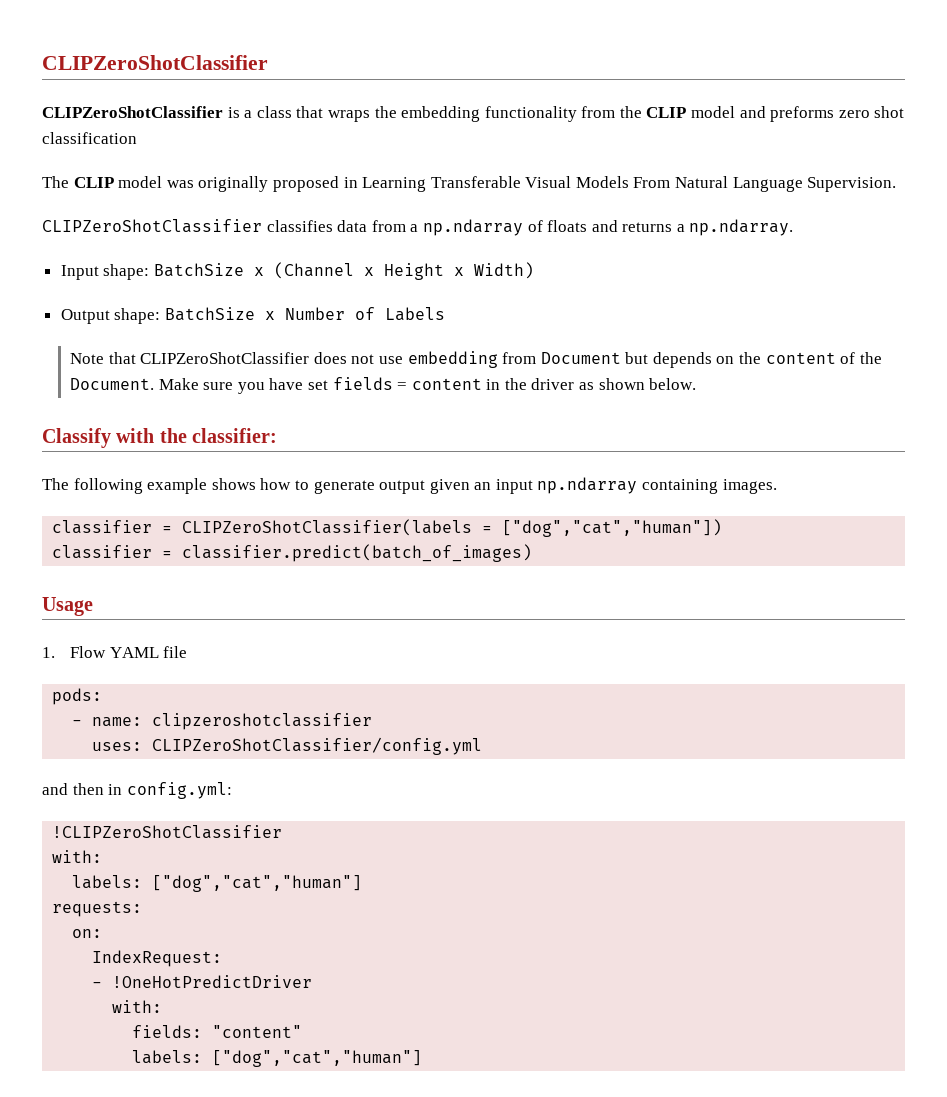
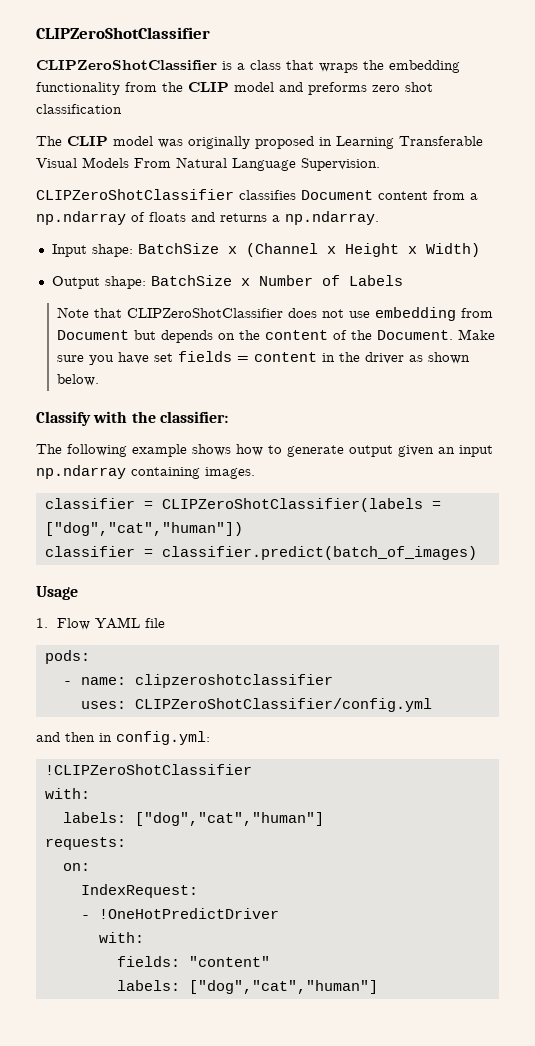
- CLIPZeroShotClassifier classifies data from a np.ndarray of floats and returns a np.ndarray.
+ CLIPZeroShotClassifier classifies Document content from a np.ndarray of floats and returns a np.ndarray.

